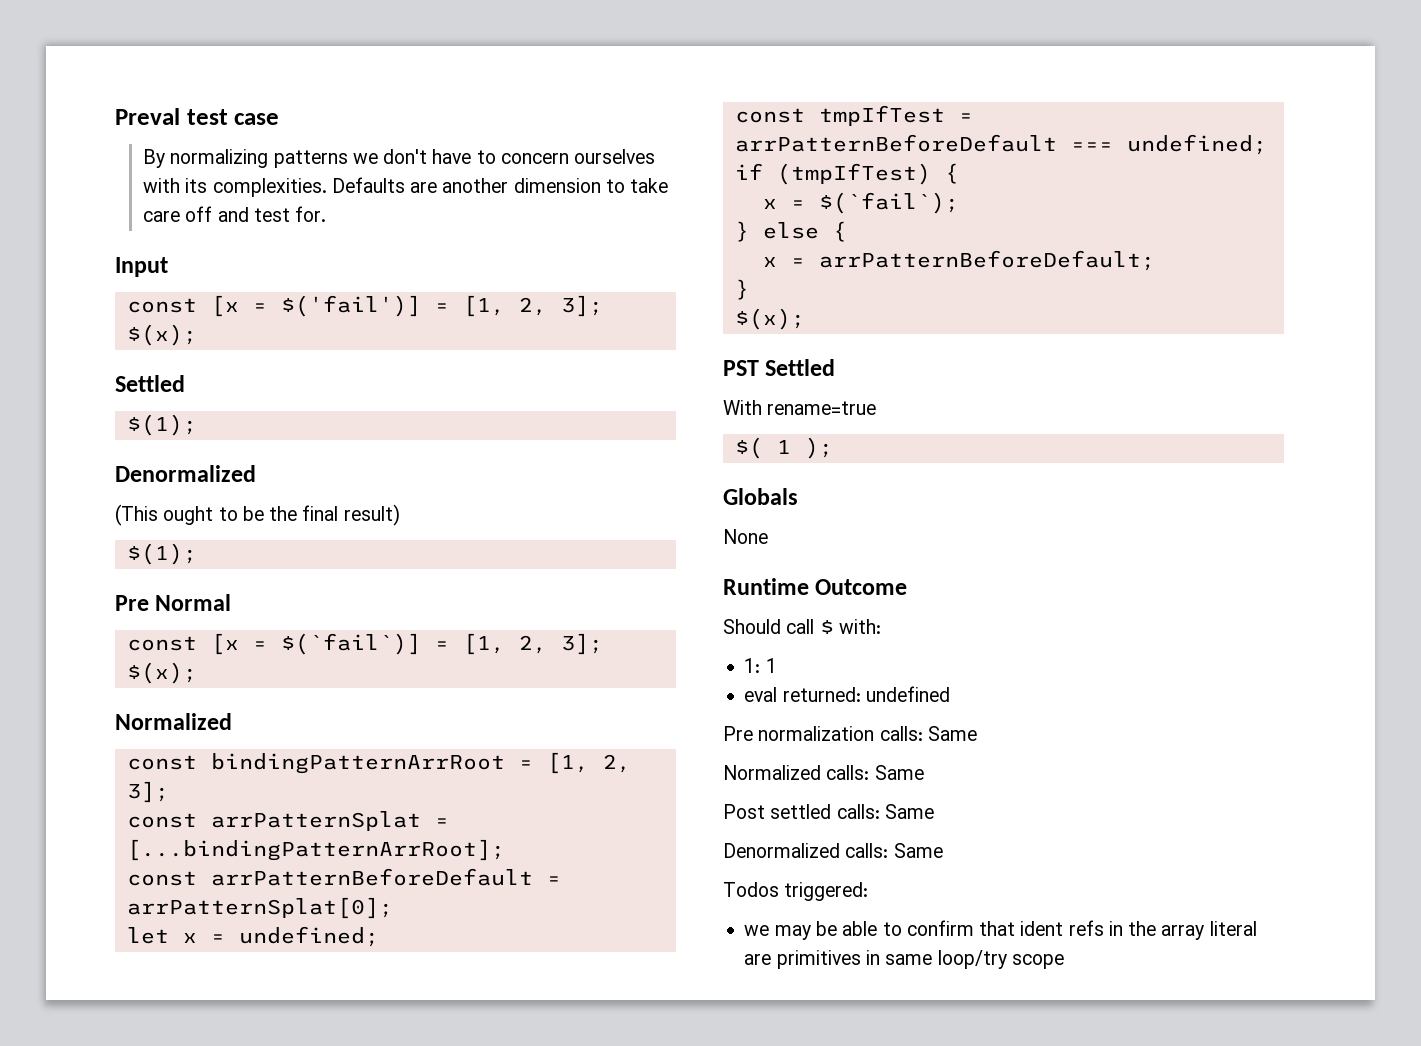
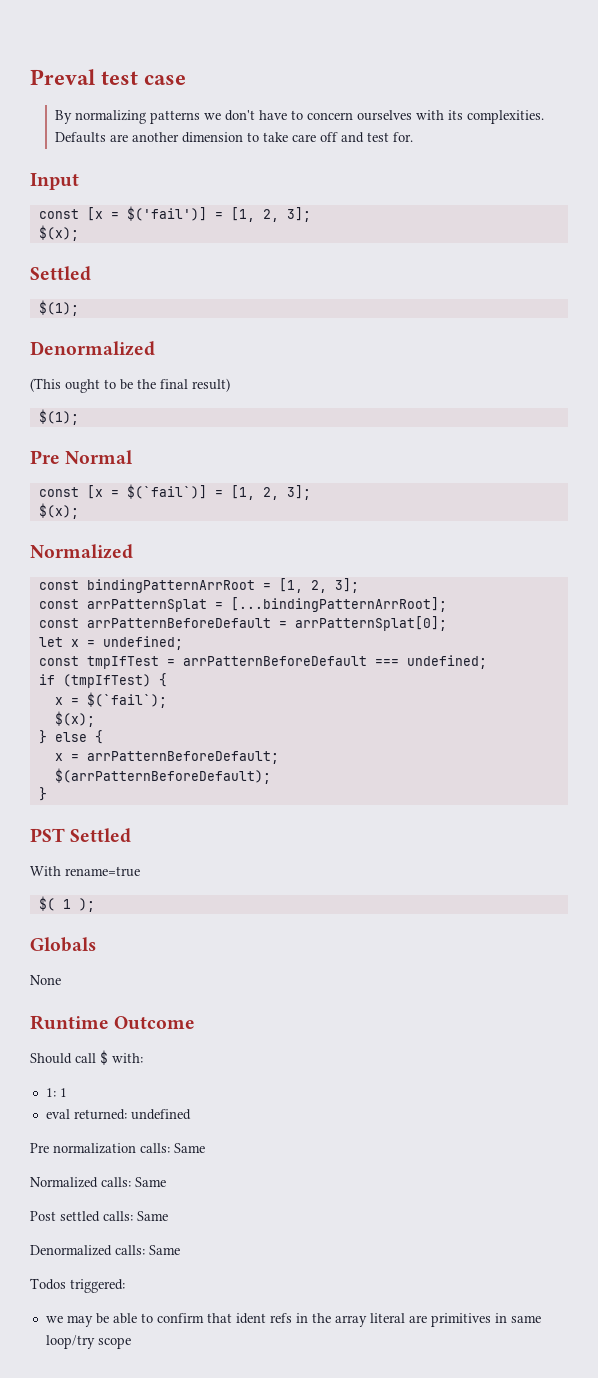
  x = $(`fail`);
+ $(x);
  x = arrPatternBeforeDefault;
+ $(arrPatternBeforeDefault);
  }
- $(x);

